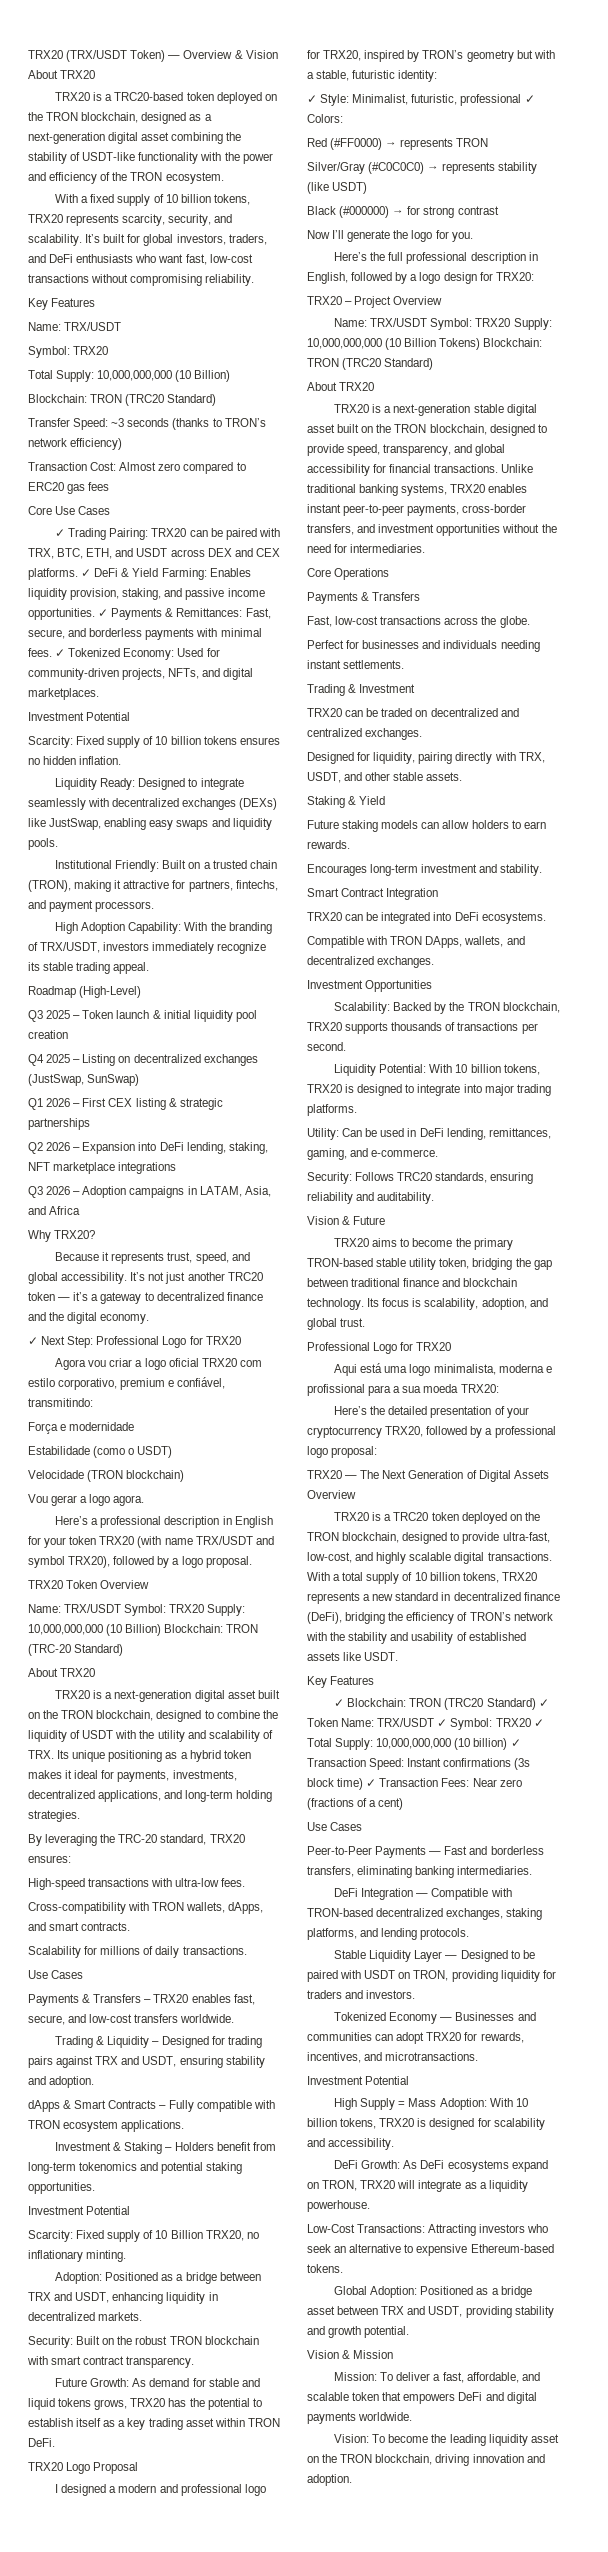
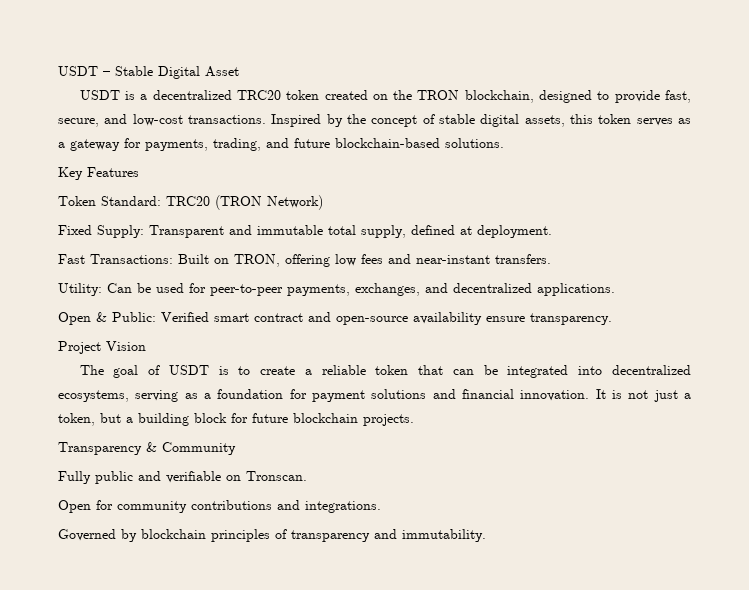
- TRX20 (TRX/USDT Token) — Overview & Vision About TRX20
- TRX20 is a TRC20-based token deployed on the TRON blockchain, designed as a next-generation digital asset combining the stability of USDT-like functionality with the power and efficiency of the TRON ecosystem.
- With a fixed supply of 10 billion tokens, TRX20 represents scarcity, security, and scalability. It’s built for global investors, traders, and DeFi enthusiasts who want fast, low-cost transactions without compromising reliability.
+ USDT – Stable Digital Asset
+ USDT is a decentralized TRC20 token created on the TRON blockchain, designed to provide fast, secure, and low-cost transactions. Inspired by the concept of stable digital assets, this token serves as a gateway for payments, trading, and future blockchain-based solutions.
  Key Features
- Name: TRX/USDT
- Symbol: TRX20
- Total Supply: 10,000,000,000 (10 Billion)
- Blockchain: TRON (TRC20 Standard)
- Transfer Speed: ~3 seconds (thanks to TRON’s network efficiency)
- Transaction Cost: Almost zero compared to ERC20 gas fees
- Core Use Cases
- ✓ Trading Pairing: TRX20 can be paired with TRX, BTC, ETH, and USDT across DEX and CEX platforms. ✓ DeFi & Yield Farming: Enables liquidity provision, staking, and passive income opportunities. ✓ Payments & Remittances: Fast, secure, and borderless payments with minimal fees. ✓ Tokenized Economy: Used for community-driven projects, NFTs, and digital marketplaces.
- Investment Potential
- Scarcity: Fixed supply of 10 billion tokens ensures no hidden inflation.
- Liquidity Ready: Designed to integrate seamlessly with decentralized exchanges (DEXs) like JustSwap, enabling easy swaps and liquidity pools.
- Institutional Friendly: Built on a trusted chain (TRON), making it attractive for partners, fintechs, and payment processors.
- High Adoption Capability: With the branding of TRX/USDT, investors immediately recognize its stable trading appeal.
- Roadmap (High-Level)
- Q3 2025 – Token launch & initial liquidity pool creation
- Q4 2025 – Listing on decentralized exchanges (JustSwap, SunSwap)
- Q1 2026 – First CEX listing & strategic partnerships
- Q2 2026 – Expansion into DeFi lending, staking, NFT marketplace integrations
- Q3 2026 – Adoption campaigns in LATAM, Asia, and Africa
- Why TRX20?
- Because it represents trust, speed, and global accessibility. It’s not just another TRC20 token — it’s a gateway to decentralized finance and the digital economy.
- ✓ Next Step: Professional Logo for TRX20
- Agora vou criar a logo oficial TRX20 com estilo corporativo, premium e confiável, transmitindo:
- Força e modernidade
- Estabilidade (como o USDT)
- Velocidade (TRON blockchain)
- Vou gerar a logo agora.
- Here’s a professional description in English for your token TRX20 (with name TRX/USDT and symbol TRX20), followed by a logo proposal.
- TRX20 Token Overview
- Name: TRX/USDT Symbol: TRX20 Supply: 10,000,000,000 (10 Billion) Blockchain: TRON (TRC-20 Standard)
- About TRX20
- TRX20 is a next-generation digital asset built on the TRON blockchain, designed to combine the liquidity of USDT with the utility and scalability of TRX. Its unique positioning as a hybrid token makes it ideal for payments, investments, decentralized applications, and long-term holding strategies.
- By leveraging the TRC-20 standard, TRX20 ensures:
- High-speed transactions with ultra-low fees.
- Cross-compatibility with TRON wallets, dApps, and smart contracts.
- Scalability for millions of daily transactions.
- Use Cases
- Payments & Transfers – TRX20 enables fast, secure, and low-cost transfers worldwide.
- Trading & Liquidity – Designed for trading pairs against TRX and USDT, ensuring stability and adoption.
- dApps & Smart Contracts – Fully compatible with TRON ecosystem applications.
- Investment & Staking – Holders benefit from long-term tokenomics and potential staking opportunities.
- Investment Potential
- Scarcity: Fixed supply of 10 Billion TRX20, no inflationary minting.
- Adoption: Positioned as a bridge between TRX and USDT, enhancing liquidity in decentralized markets.
- Security: Built on the robust TRON blockchain with smart contract transparency.
- Future Growth: As demand for stable and liquid tokens grows, TRX20 has the potential to establish itself as a key trading asset within TRON DeFi.
- TRX20 Logo Proposal
- I designed a modern and professional logo for TRX20, inspired by TRON’s geometry but with a stable, futuristic identity:
- ✓ Style: Minimalist, futuristic, professional ✓ Colors:
- Red (#FF0000) → represents TRON
- Silver/Gray (#C0C0C0) → represents stability (like USDT)
- Black (#000000) → for strong contrast
- Now I’ll generate the logo for you.
- Here’s the full professional description in English, followed by a logo design for TRX20:
- TRX20 – Project Overview
- Name: TRX/USDT Symbol: TRX20 Supply: 10,000,000,000 (10 Billion Tokens) Blockchain: TRON (TRC20 Standard)
- About TRX20
- TRX20 is a next-generation stable digital asset built on the TRON blockchain, designed to provide speed, transparency, and global accessibility for financial transactions. Unlike traditional banking systems, TRX20 enables instant peer-to-peer payments, cross-border transfers, and investment opportunities without the need for intermediaries.
- Core Operations
- Payments & Transfers
- Fast, low-cost transactions across the globe.
- Perfect for businesses and individuals needing instant settlements.
- Trading & Investment
- TRX20 can be traded on decentralized and centralized exchanges.
- Designed for liquidity, pairing directly with TRX, USDT, and other stable assets.
- Staking & Yield
- Future staking models can allow holders to earn rewards.
- Encourages long-term investment and stability.
- Smart Contract Integration
- TRX20 can be integrated into DeFi ecosystems.
- Compatible with TRON DApps, wallets, and decentralized exchanges.
- Investment Opportunities
- Scalability: Backed by the TRON blockchain, TRX20 supports thousands of transactions per second.
- Liquidity Potential: With 10 billion tokens, TRX20 is designed to integrate into major trading platforms.
- Utility: Can be used in DeFi lending, remittances, gaming, and e-commerce.
- Security: Follows TRC20 standards, ensuring reliability and auditability.
- Vision & Future
- TRX20 aims to become the primary TRON-based stable utility token, bridging the gap between traditional finance and blockchain technology. Its focus is scalability, adoption, and global trust.
- Professional Logo for TRX20
- Aqui está uma logo minimalista, moderna e profissional para a sua moeda TRX20:
- Here’s the detailed presentation of your cryptocurrency TRX20, followed by a professional logo proposal:
- TRX20 — The Next Generation of Digital Assets Overview
- TRX20 is a TRC20 token deployed on the TRON blockchain, designed to provide ultra-fast, low-cost, and highly scalable digital transactions. With a total supply of 10 billion tokens, TRX20 represents a new standard in decentralized finance (DeFi), bridging the efficiency of TRON’s network with the stability and usability of established assets like USDT.
- Key Features
- ✓ Blockchain: TRON (TRC20 Standard) ✓ Token Name: TRX/USDT ✓ Symbol: TRX20 ✓ Total Supply: 10,000,000,000 (10 billion) ✓ Transaction Speed: Instant confirmations (3s block time) ✓ Transaction Fees: Near zero (fractions of a cent)
- Use Cases
- Peer-to-Peer Payments — Fast and borderless transfers, eliminating banking intermediaries.
- DeFi Integration — Compatible with TRON-based decentralized exchanges, staking platforms, and lending protocols.
- Stable Liquidity Layer — Designed to be paired with USDT on TRON, providing liquidity for traders and investors.
- Tokenized Economy — Businesses and communities can adopt TRX20 for rewards, incentives, and microtransactions.
- Investment Potential
- High Supply = Mass Adoption: With 10 billion tokens, TRX20 is designed for scalability and accessibility.
- DeFi Growth: As DeFi ecosystems expand on TRON, TRX20 will integrate as a liquidity powerhouse.
- Low-Cost Transactions: Attracting investors who seek an alternative to expensive Ethereum-based tokens.
- Global Adoption: Positioned as a bridge asset between TRX and USDT, providing stability and growth potential.
- Vision & Mission
- Mission: To deliver a fast, affordable, and scalable token that empowers DeFi and digital payments worldwide.
- Vision: To become the leading liquidity asset on the TRON blockchain, driving innovation and adoption.
+ Token Standard: TRC20 (TRON Network)
+ Fixed Supply: Transparent and immutable total supply, defined at deployment.
+ Fast Transactions: Built on TRON, offering low fees and near-instant transfers.
+ Utility: Can be used for peer-to-peer payments, exchanges, and decentralized applications.
+ Open & Public: Verified smart contract and open-source availability ensure transparency.
+ Project Vision
+ The goal of USDT is to create a reliable token that can be integrated into decentralized ecosystems, serving as a foundation for payment solutions and financial innovation. It is not just a token, but a building block for future blockchain projects.
+ Transparency & Community
+ Fully public and verifiable on Tronscan.
+ Open for community contributions and integrations.
+ Governed by blockchain principles of transparency and immutability.

